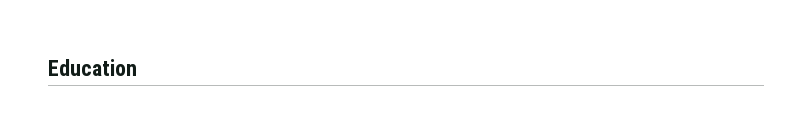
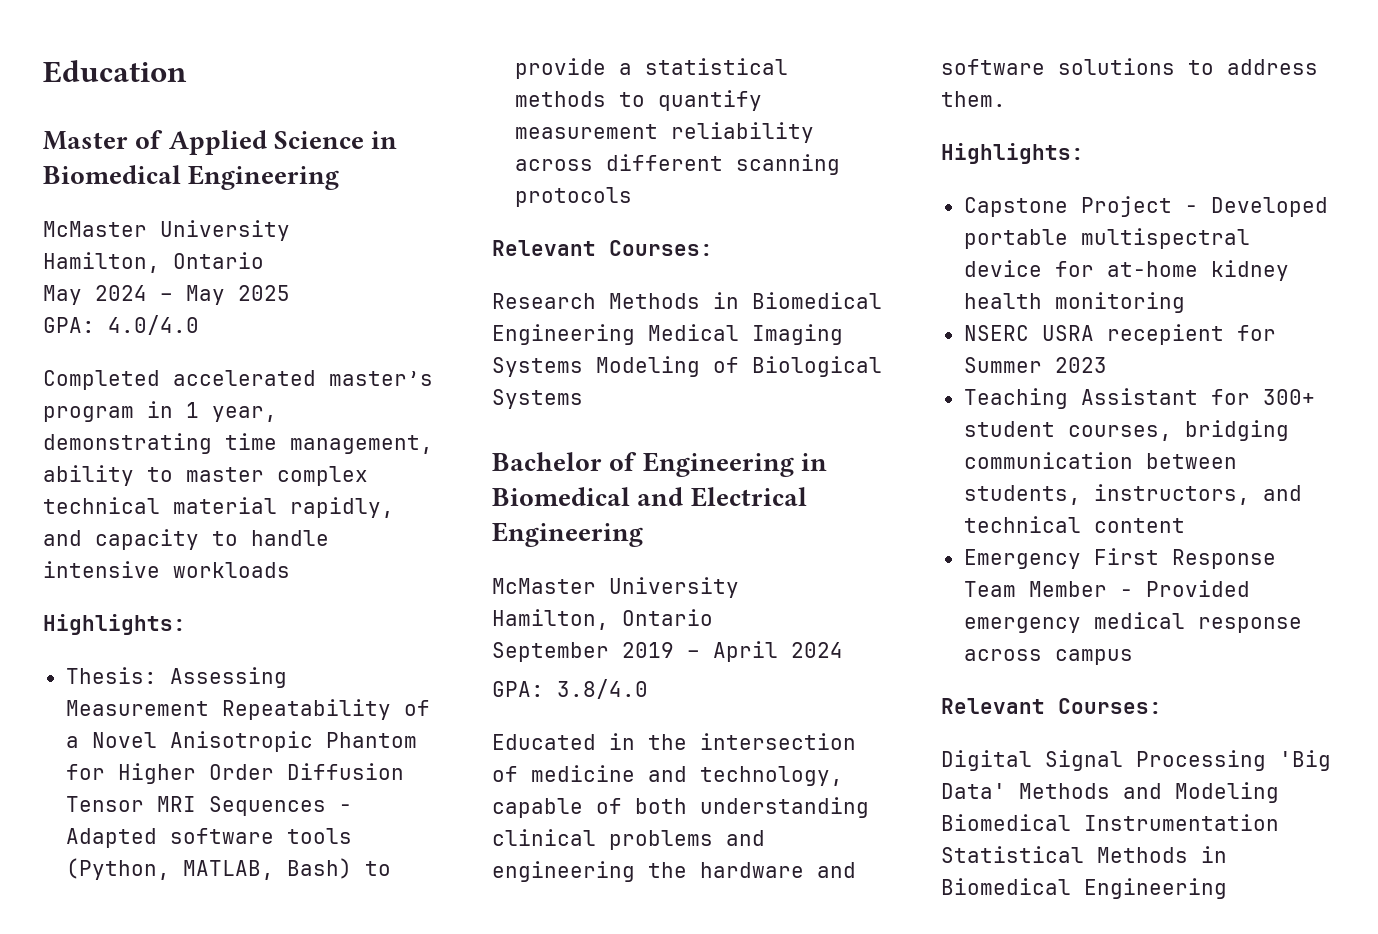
+ Master of Applied Science in Biomedical Engineering
+ McMaster University
+ Hamilton, Ontario
+ May 2024 – May 2025
+ GPA: 4.0/4.0
+ Completed accelerated master’s program in 1 year, demonstrating time management, ability to master complex technical material rapidly, and capacity to handle intensive workloads
+ Highlights:
+ Thesis: Assessing Measurement Repeatability of a Novel Anisotropic Phantom for Higher Order Diffusion Tensor MRI Sequences - Adapted software tools (Python, MATLAB, Bash) to provide a statistical methods to quantify measurement reliability across different scanning protocols
+ Relevant Courses:
+ Research Methods in Biomedical Engineering Medical Imaging Systems Modeling of Biological Systems
+ Bachelor of Engineering in Biomedical and Electrical Engineering
+ McMaster University
+ Hamilton, Ontario
+ September 2019 – April 2024
+ GPA: 3.8/4.0
+ Educated in the intersection of medicine and technology, capable of both understanding clinical problems and engineering the hardware and software solutions to address them.
+ Highlights:
+ Capstone Project - Developed portable multispectral device for at-home kidney health monitoring
+ NSERC USRA recepient for Summer 2023
+ Teaching Assistant for 300+ student courses, bridging communication between students, instructors, and technical content
+ Emergency First Response Team Member - Provided emergency medical response across campus
+ Relevant Courses:
+ Digital Signal Processing 'Big Data' Methods and Modeling Biomedical Instrumentation Statistical Methods in Biomedical Engineering

